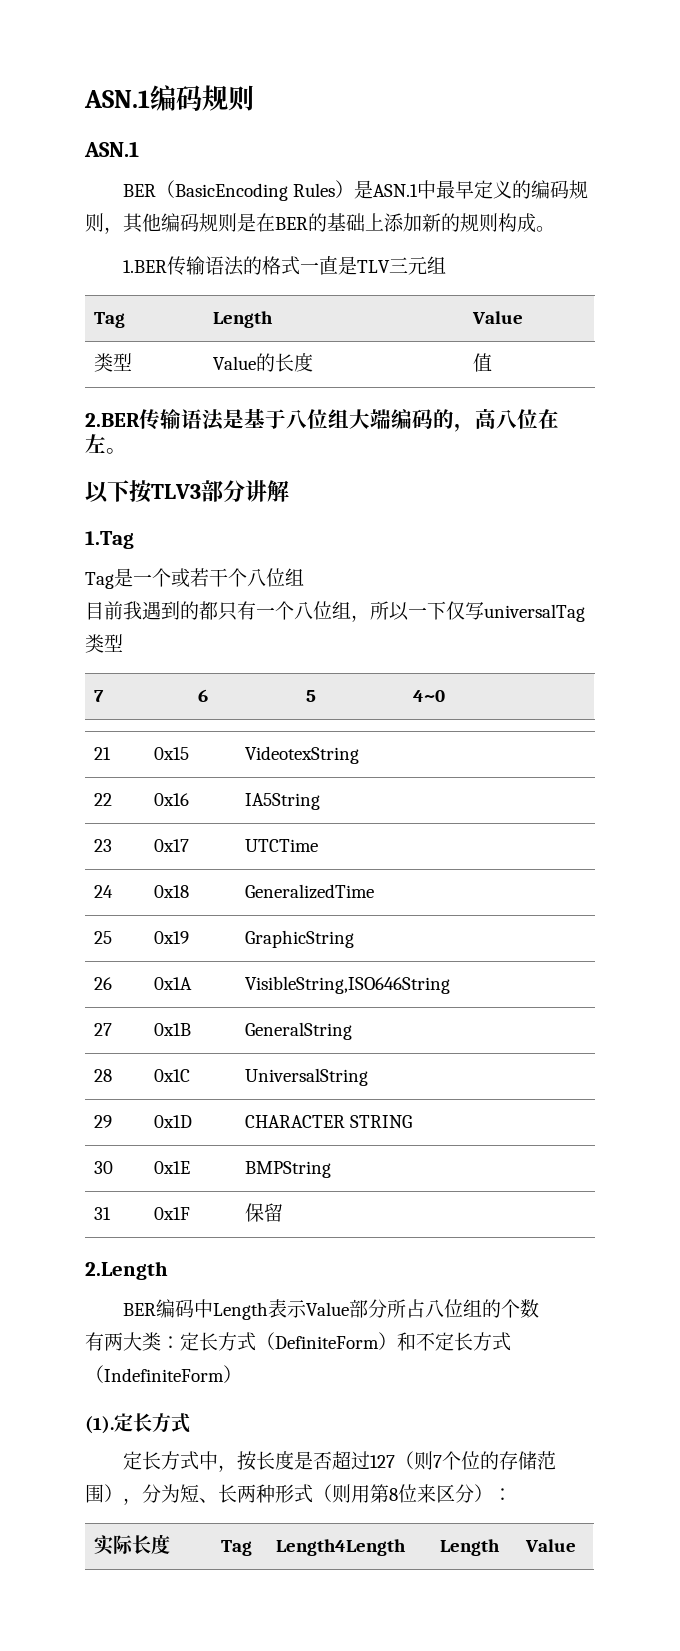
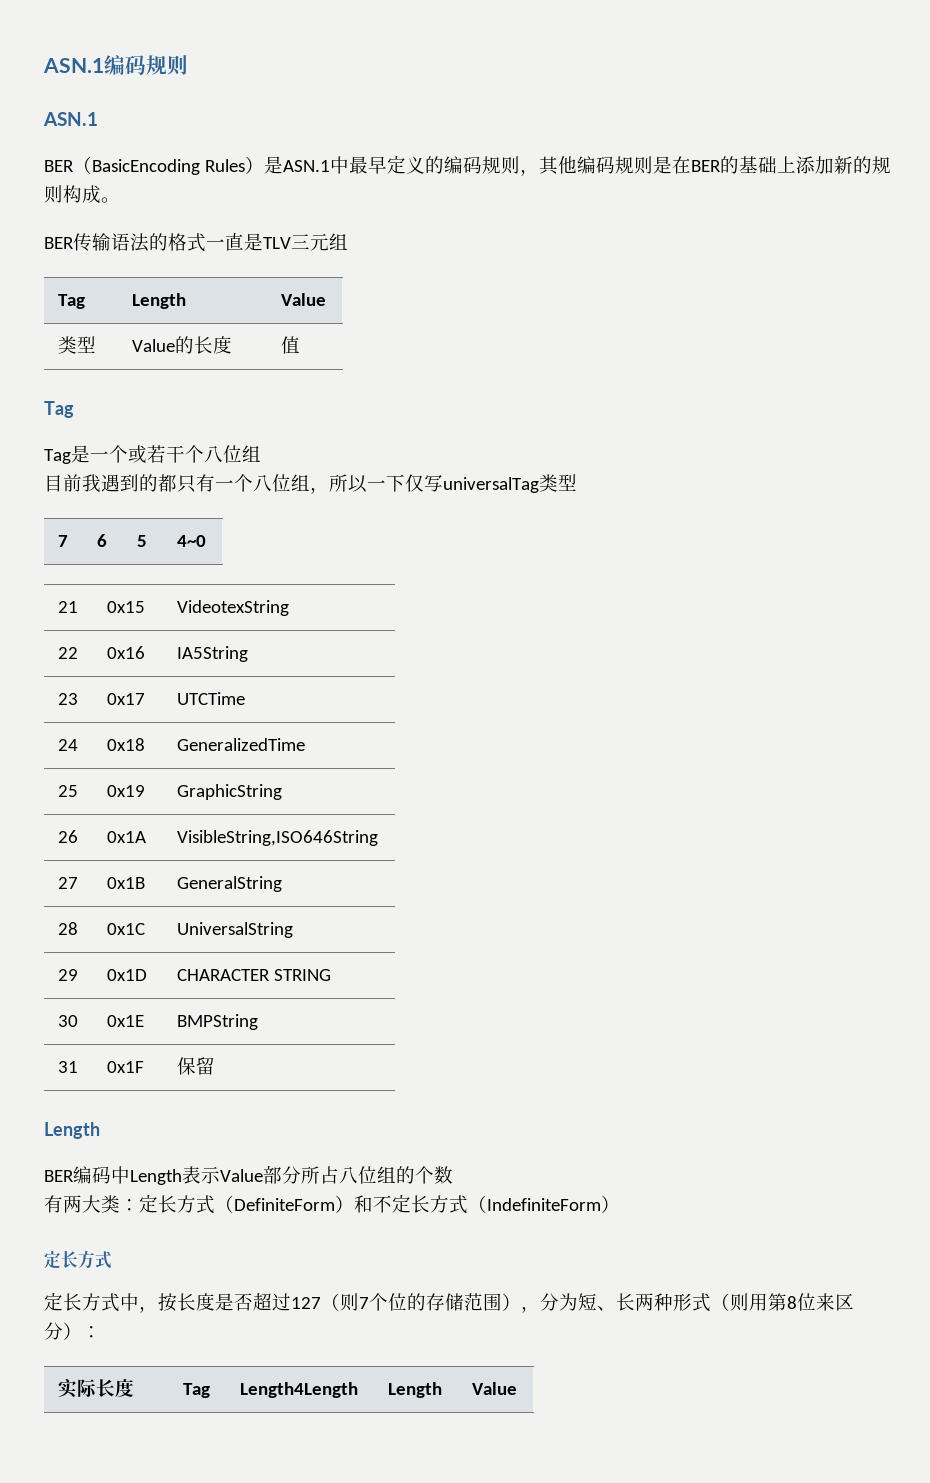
- 1.BER传输语法的格式一直是TLV三元组
+ BER传输语法的格式一直是TLV三元组
  类型 | Value的长度 | 值
- 2.BER传输语法是基于八位组大端编码的，高八位在左。
- 以下按TLV3部分讲解
- 1.Tag
+ Tag
  31 | 0x1F | 保留
- 2.Length
+ Length
- (1).

